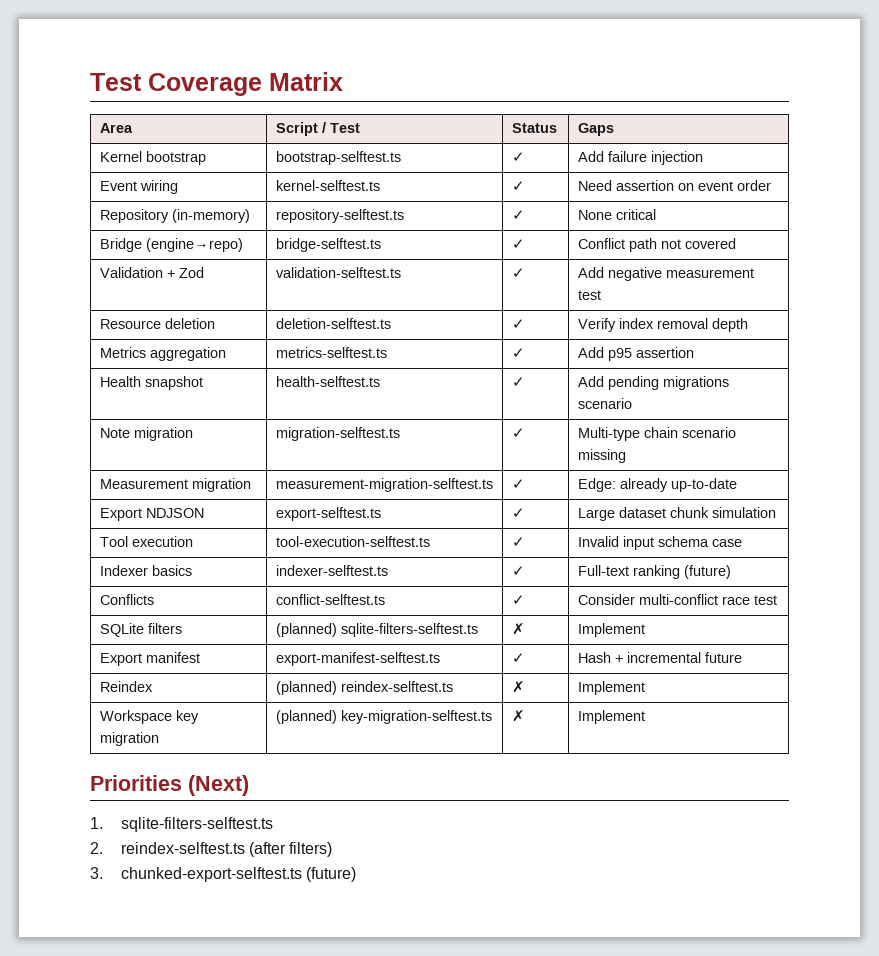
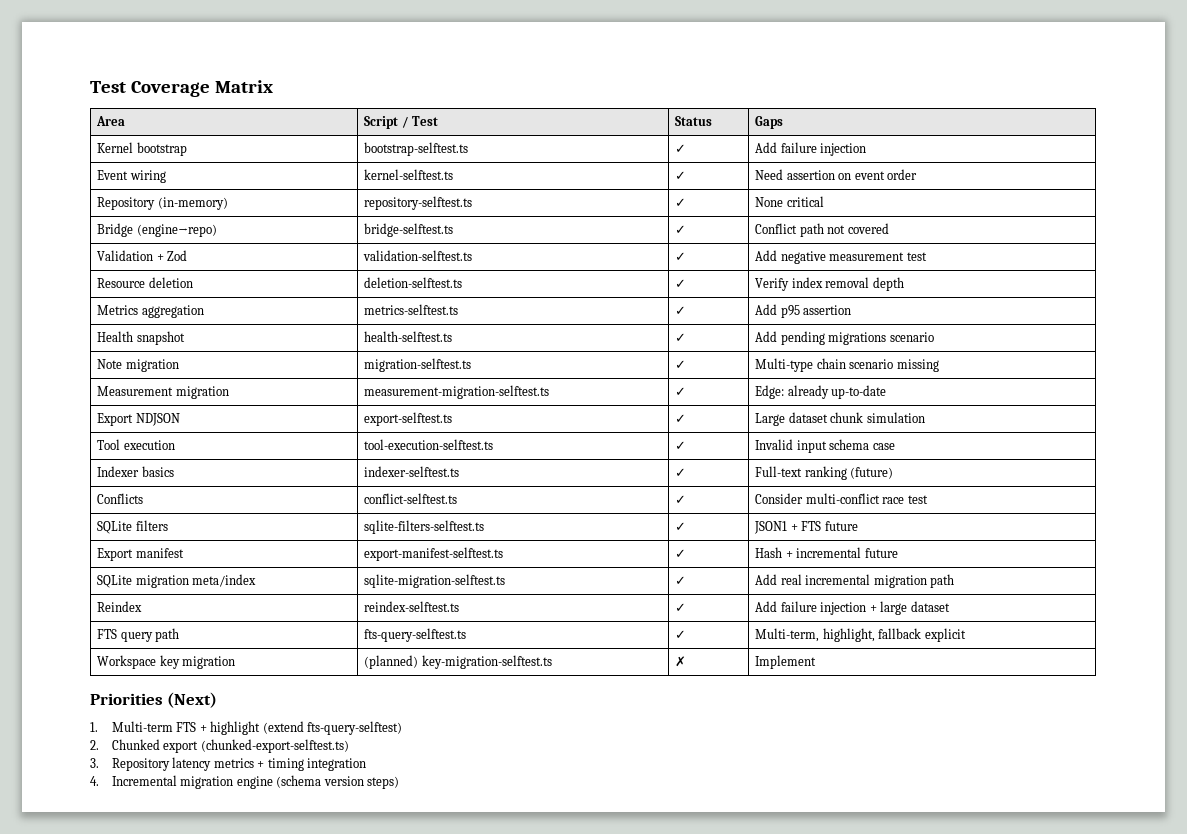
- SQLite filters | (planned) sqlite-filters-selftest.ts | ✗ | Implement
+ SQLite filters | sqlite-filters-selftest.ts | ✓ | JSON1 + FTS future
+ SQLite migration meta/index | sqlite-migration-selftest.ts | ✓ | Add real incremental migration path
- Reindex | (planned) reindex-selftest.ts | ✗ | Implement
+ Reindex | reindex-selftest.ts | ✓ | Add failure injection + large dataset
+ FTS query path | fts-query-selftest.ts | ✓ | Multi-term, highlight, fallback explicit
- 1. sqlite-filters-selftest.ts
- 2. reindex-selftest.ts (after filters)
- 3. chunked-export-selftest.ts (future)
+ 1. Multi-term FTS + highlight (extend fts-query-selftest)
+ 2. Chunked export (chunked-export-selftest.ts)
+ 3. Repository latency metrics + timing integration
+ 4. Incremental migration engine (schema version steps)

